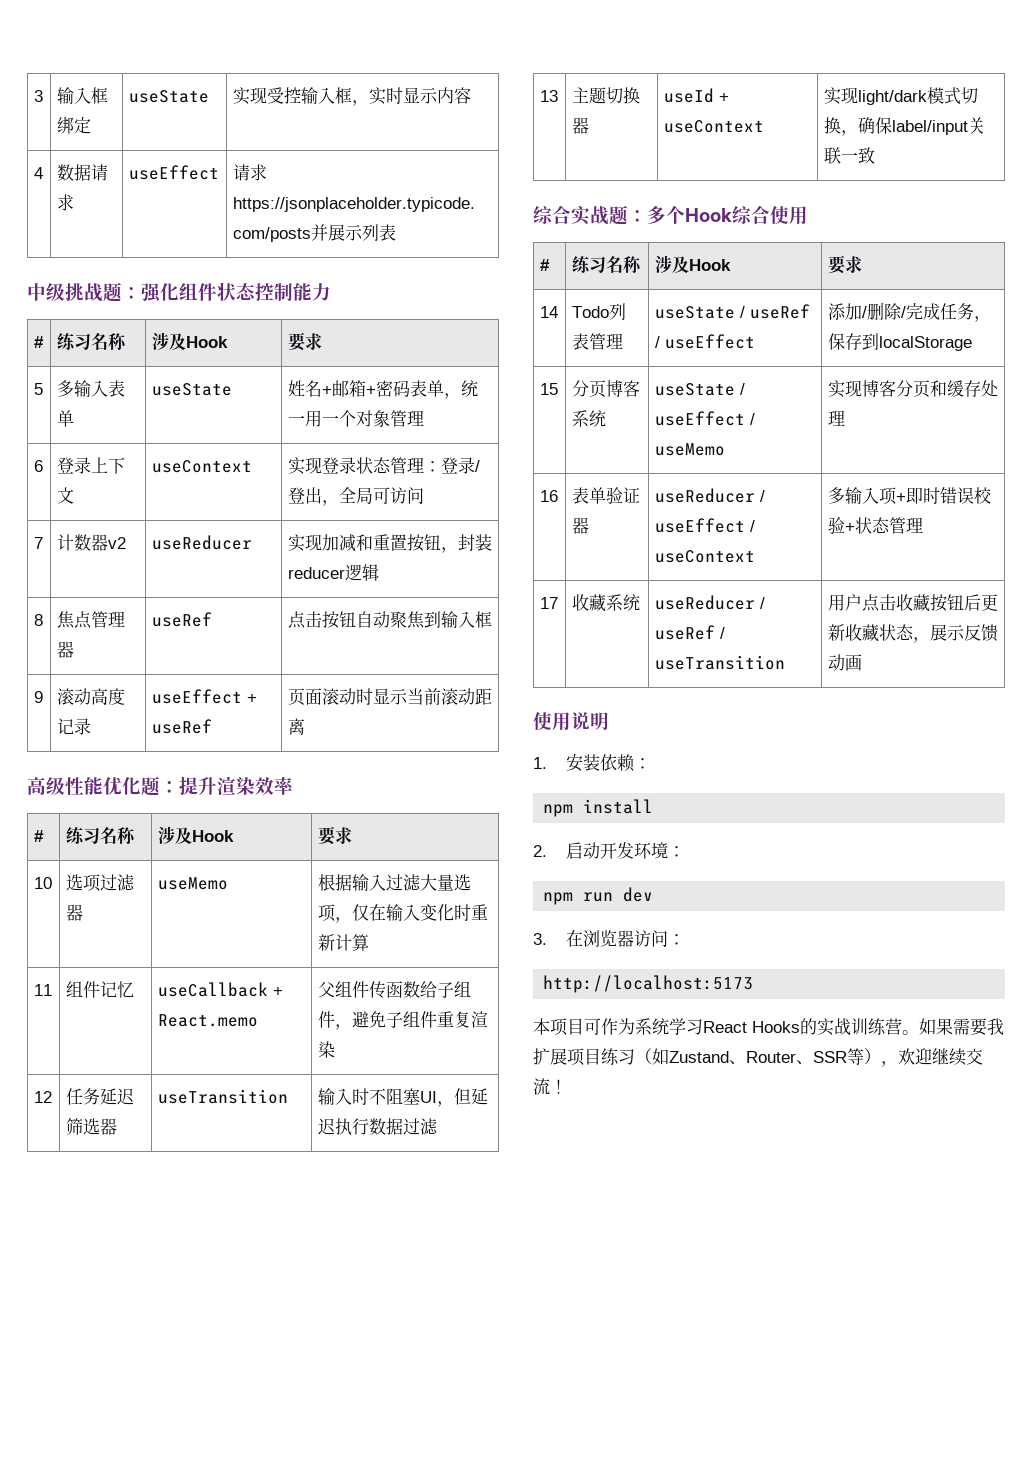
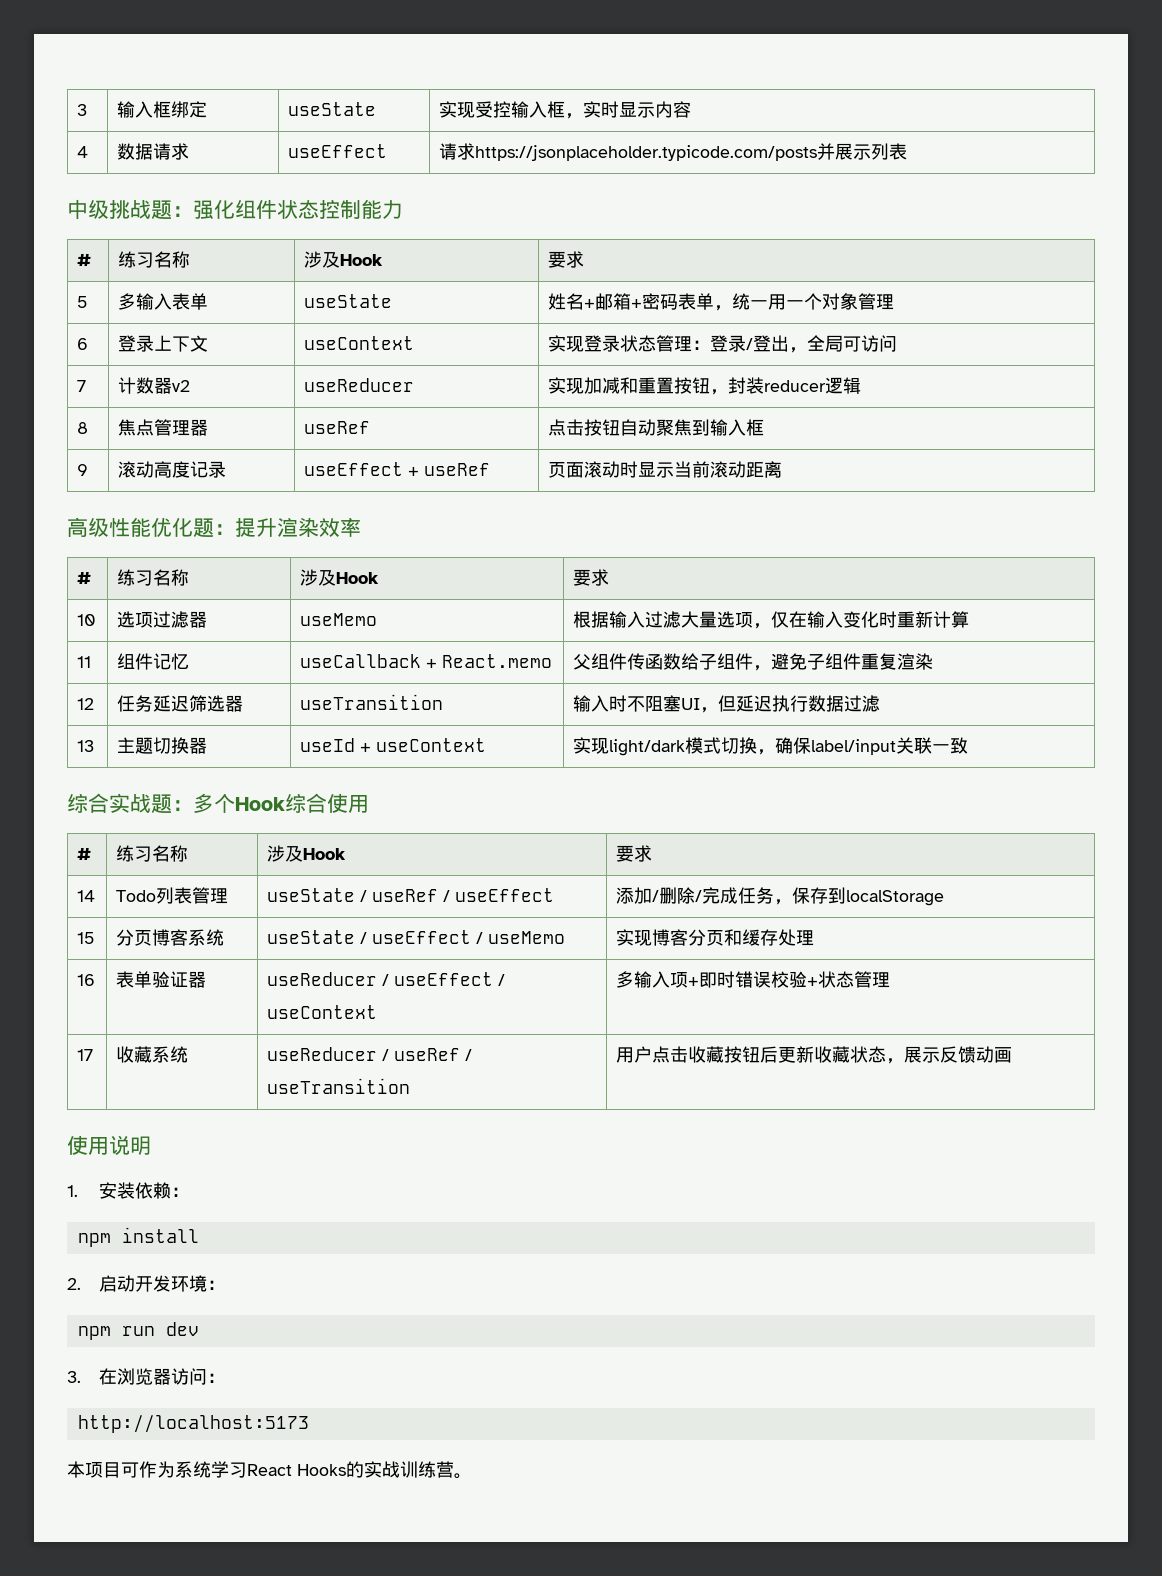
- 如果需要我扩展项目练习（如Zustand、Router、SSR等），欢迎继续交流！

